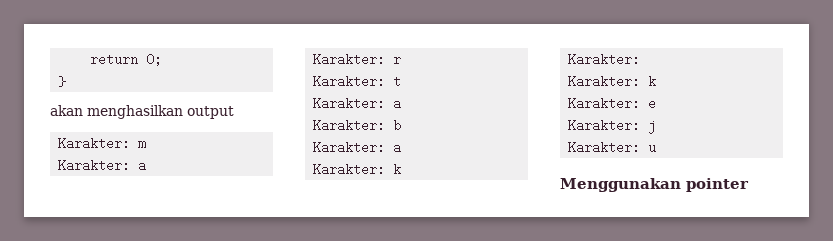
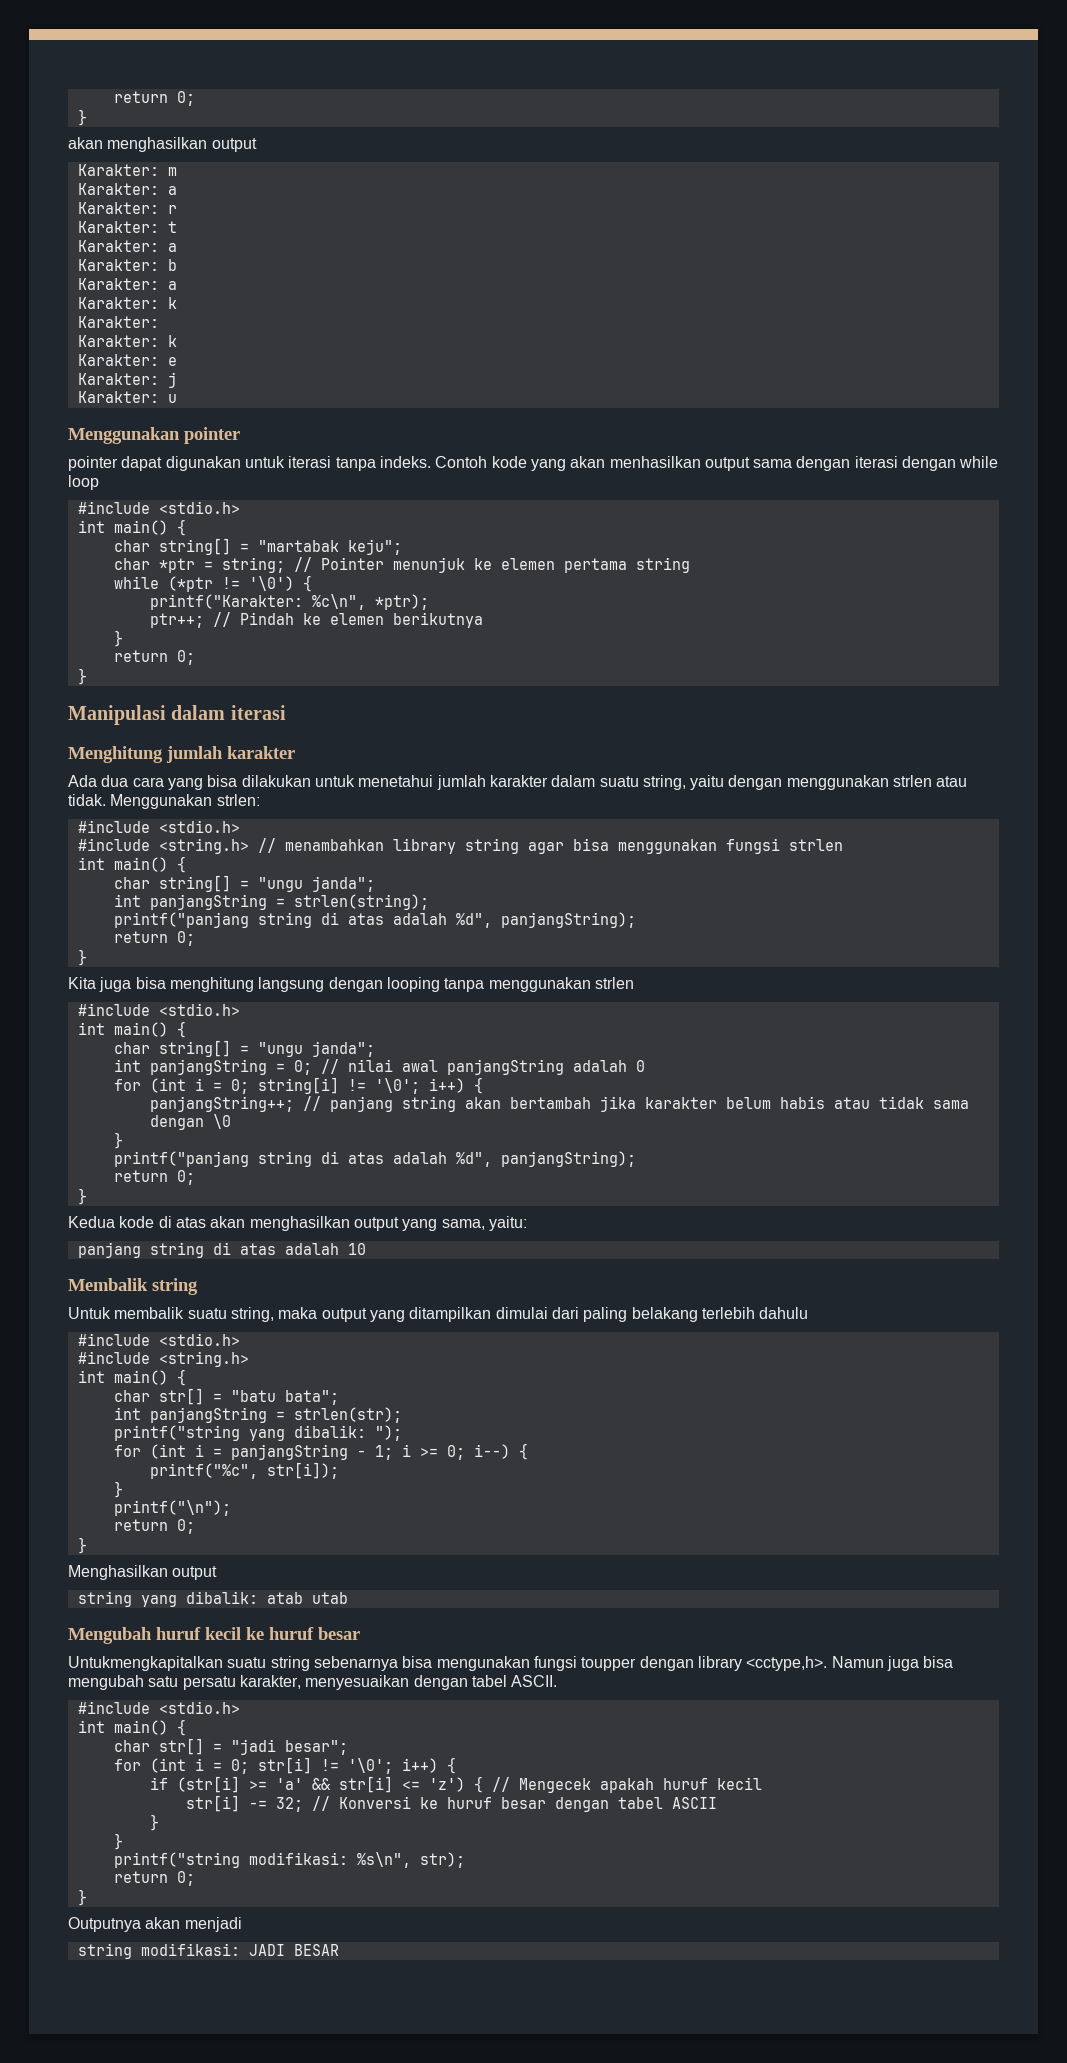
+ pointer dapat digunakan untuk iterasi tanpa indeks. Contoh kode yang akan menhasilkan output sama dengan iterasi dengan while loop
+ #include <stdio.h>
+ int main() {
+ char string[] = "martabak keju";
+ char *ptr = string; // Pointer menunjuk ke elemen pertama string
+ while (*ptr != '\0') {
+ printf("Karakter: %c\n", *ptr);
+ ptr++; // Pindah ke elemen berikutnya
+ }
+ return 0;
+ }
+ Manipulasi dalam iterasi
+ Menghitung jumlah karakter
+ Ada dua cara yang bisa dilakukan untuk menetahui jumlah karakter dalam suatu string, yaitu dengan menggunakan strlen atau tidak. Menggunakan strlen:
+ #include <stdio.h>
+ #include <string.h> // menambahkan library string agar bisa menggunakan fungsi strlen
+ int main() {
+ char string[] = "ungu janda";
+ int panjangString = strlen(string);
+ printf("panjang string di atas adalah %d", panjangString);
+ return 0;
+ }
+ Kita juga bisa menghitung langsung dengan looping tanpa menggunakan strlen
+ #include <stdio.h>
+ int main() {
+ char string[] = "ungu janda";
+ int panjangString = 0; // nilai awal panjangString adalah 0
+ for (int i = 0; string[i] != '\0'; i++) {
+ panjangString++; // panjang string akan bertambah jika karakter belum habis atau tidak sama dengan \0
+ }
+ printf("panjang string di atas adalah %d", panjangString);
+ return 0;
+ }
+ Kedua kode di atas akan menghasilkan output yang sama, yaitu:
+ panjang string di atas adalah 10
+ Membalik string
+ Untuk membalik suatu string, maka output yang ditampilkan dimulai dari paling belakang terlebih dahulu
+ #include <stdio.h>
+ #include <string.h>
+ int main() {
+ char str[] = "batu bata";
+ int panjangString = strlen(str);
+ printf("string yang dibalik: ");
+ for (int i = panjangString - 1; i >= 0; i--) {
+ printf("%c", str[i]);
+ }
+ printf("\n");
+ return 0;
+ }
+ Menghasilkan output
+ string yang dibalik: atab utab
+ Mengubah huruf kecil ke huruf besar
+ Untukmengkapitalkan suatu string sebenarnya bisa mengunakan fungsi toupper dengan library <cctype,h>. Namun juga bisa mengubah satu persatu karakter, menyesuaikan dengan tabel ASCII.
+ #include <stdio.h>
+ int main() {
+ char str[] = "jadi besar";
+ for (int i = 0; str[i] != '\0'; i++) {
+ if (str[i] >= 'a' && str[i] <= 'z') { // Mengecek apakah huruf kecil
+ str[i] -= 32; // Konversi ke huruf besar dengan tabel ASCII
+ }
+ }
+ printf("string modifikasi: %s\n", str);
+ return 0;
+ }
+ Outputnya akan menjadi
+ string modifikasi: JADI BESAR

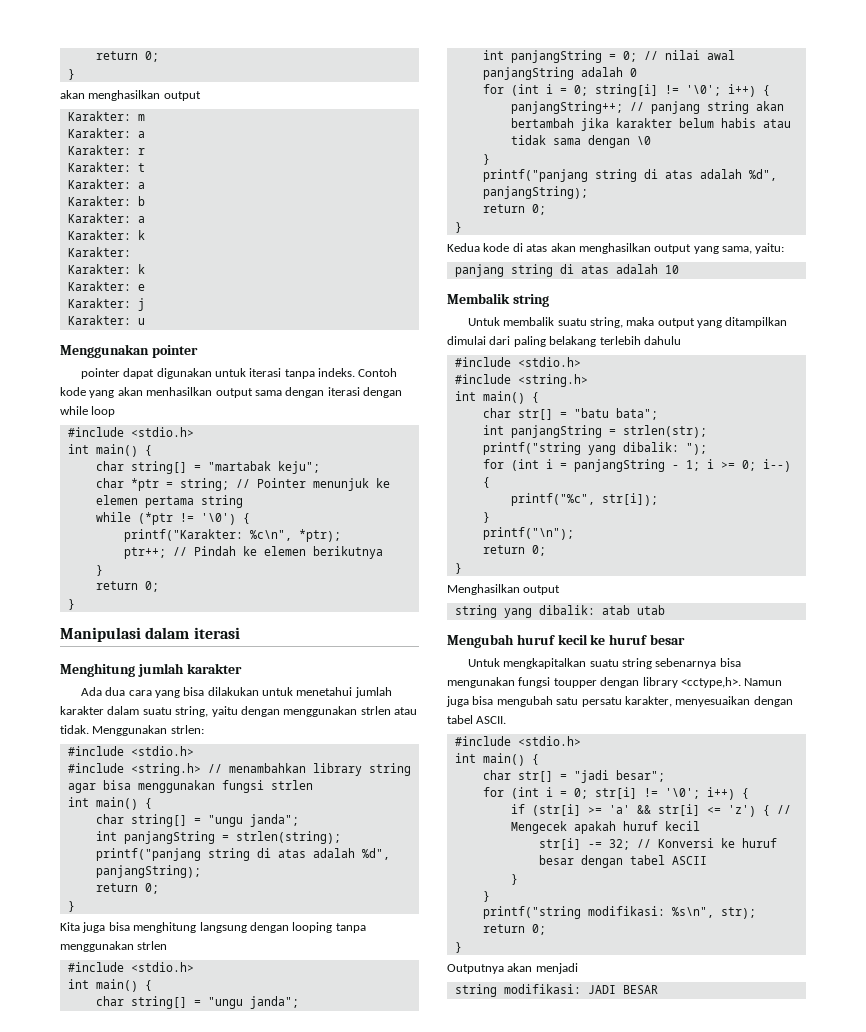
- Untukmengkapitalkan suatu string sebenarnya bisa mengunakan fungsi toupper dengan library <cctype,h>.
+ Untuk mengkapitalkan suatu string sebenarnya bisa mengunakan fungsi toupper dengan library <cctype,h>.

